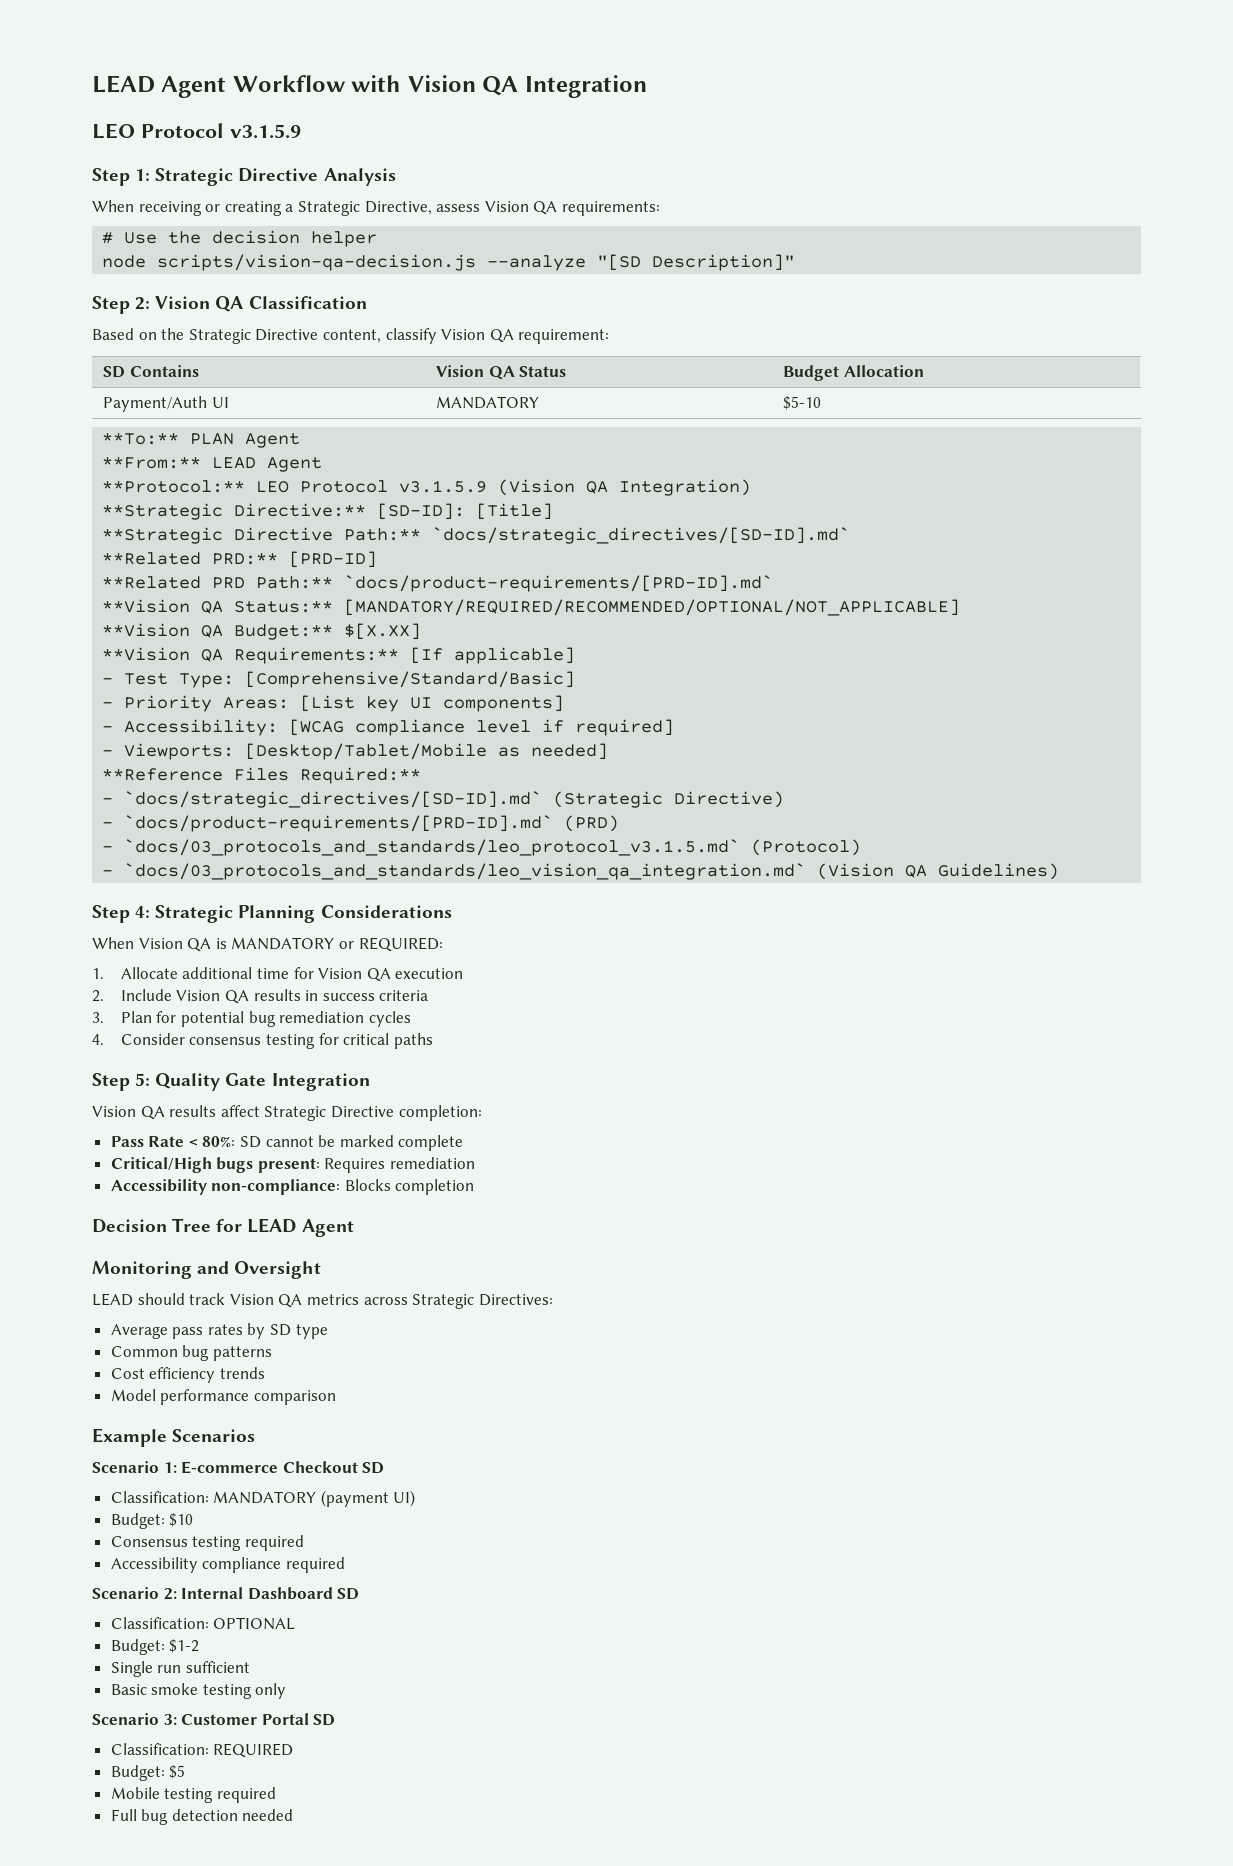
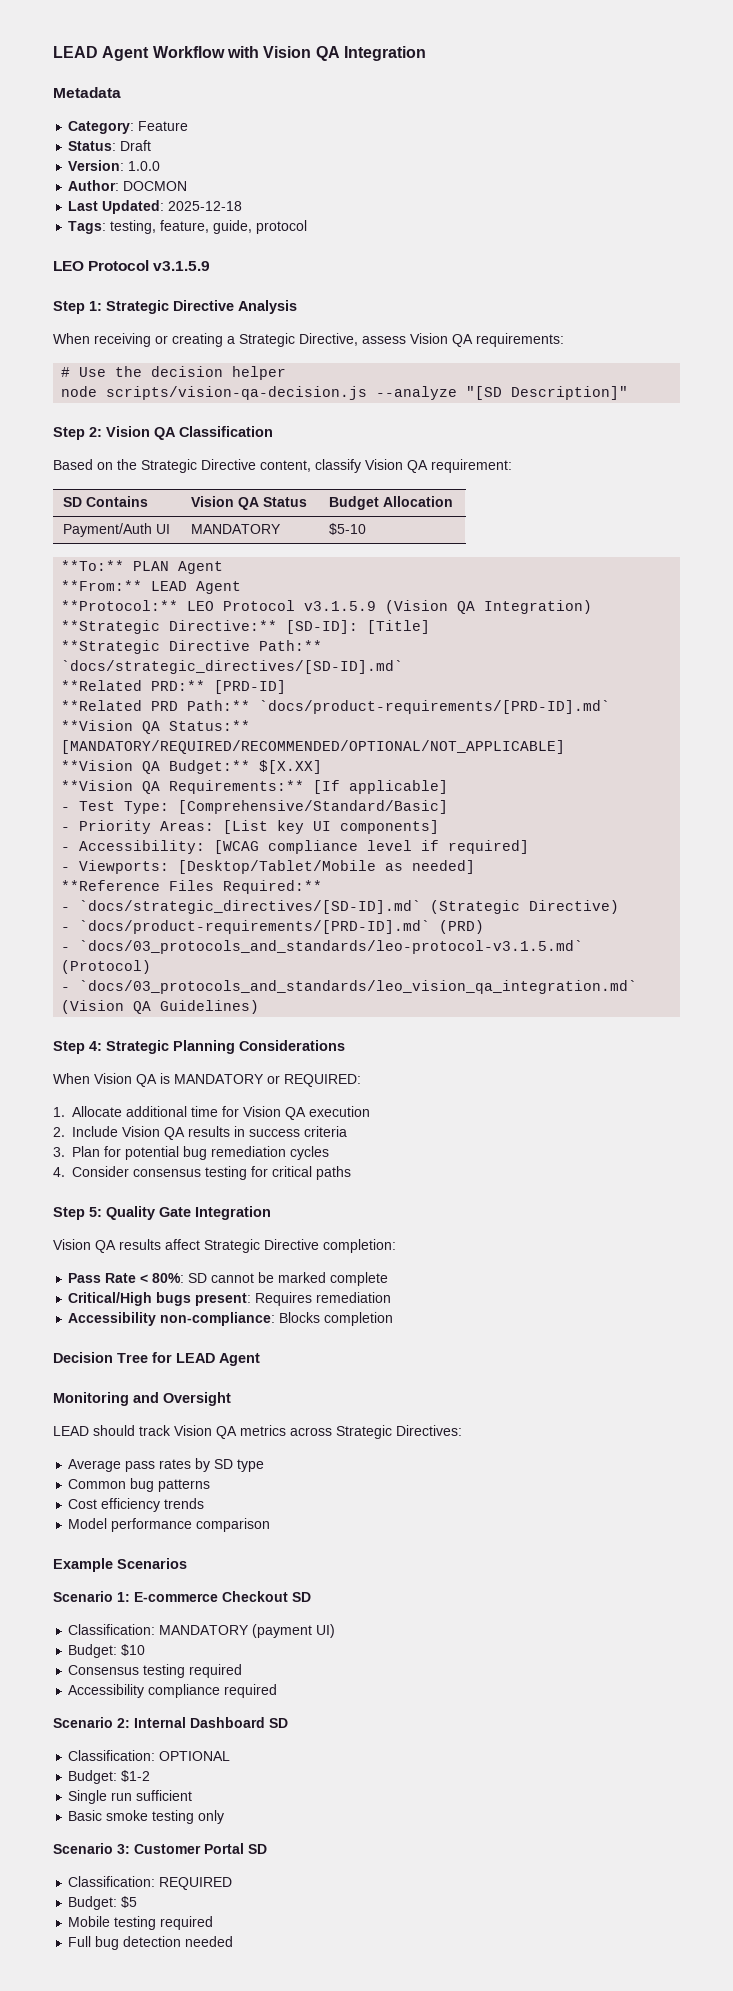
+ Metadata
+ Category: Feature
+ Status: Draft
+ Version: 1.0.0
+ Author: DOCMON
+ Last Updated: 2025-12-18
+ Tags: testing, feature, guide, protocol
- - `docs/03_protocols_and_standards/leo_protocol_v3.1.5.md` (Protocol)
+ - `docs/03_protocols_and_standards/leo-protocol-v3.1.5.md` (Protocol)

